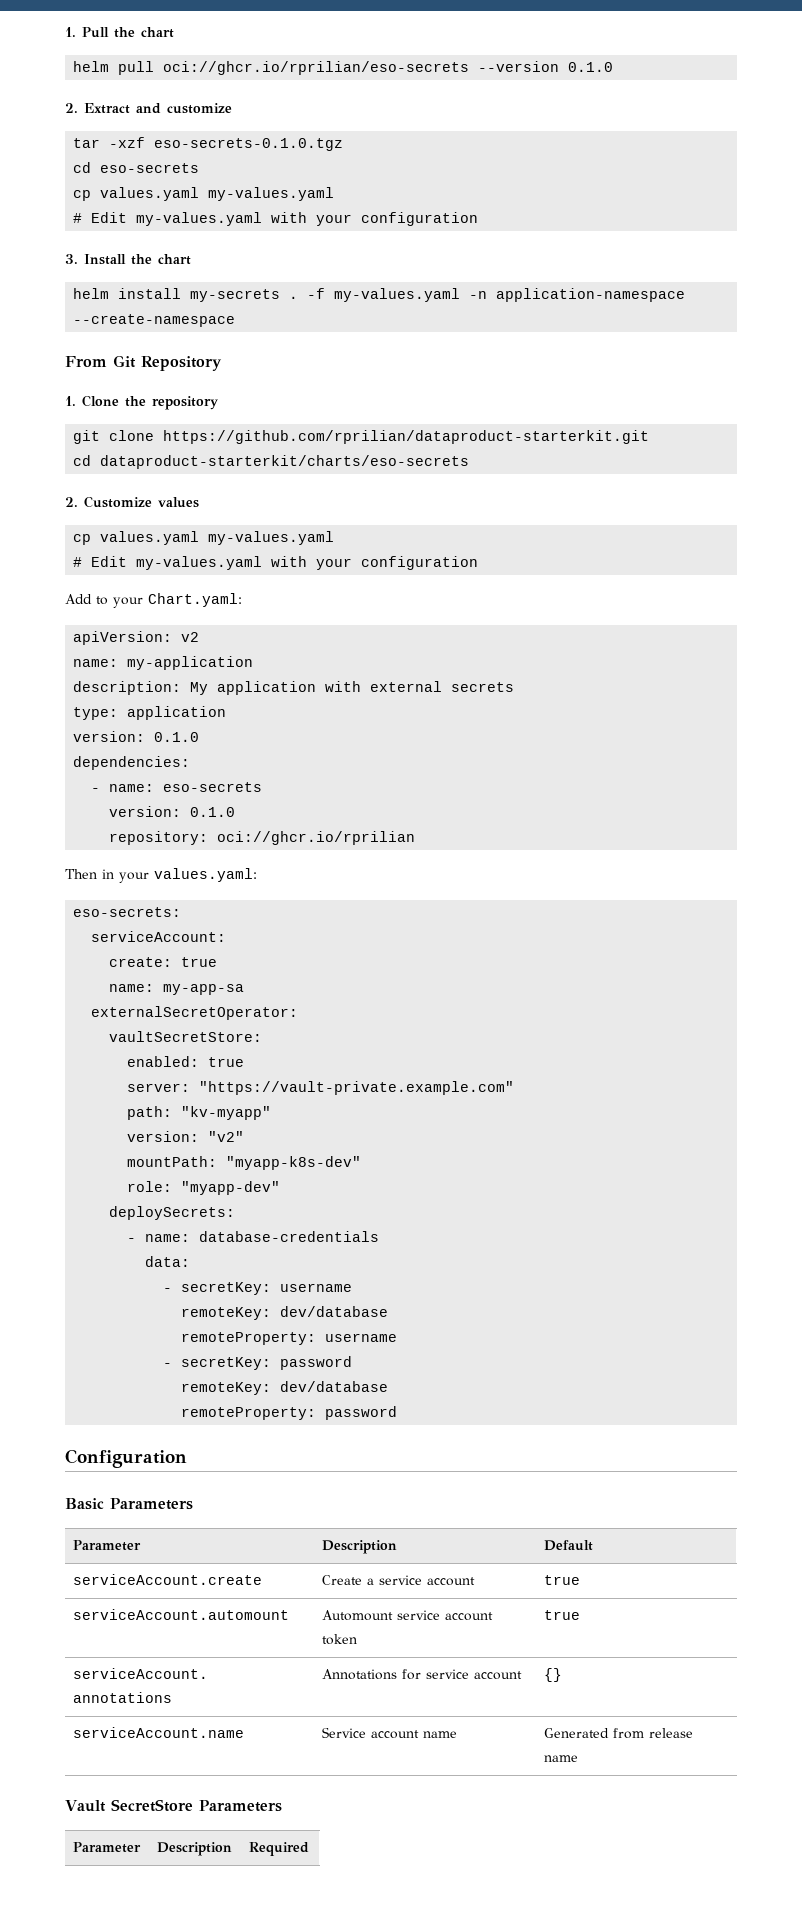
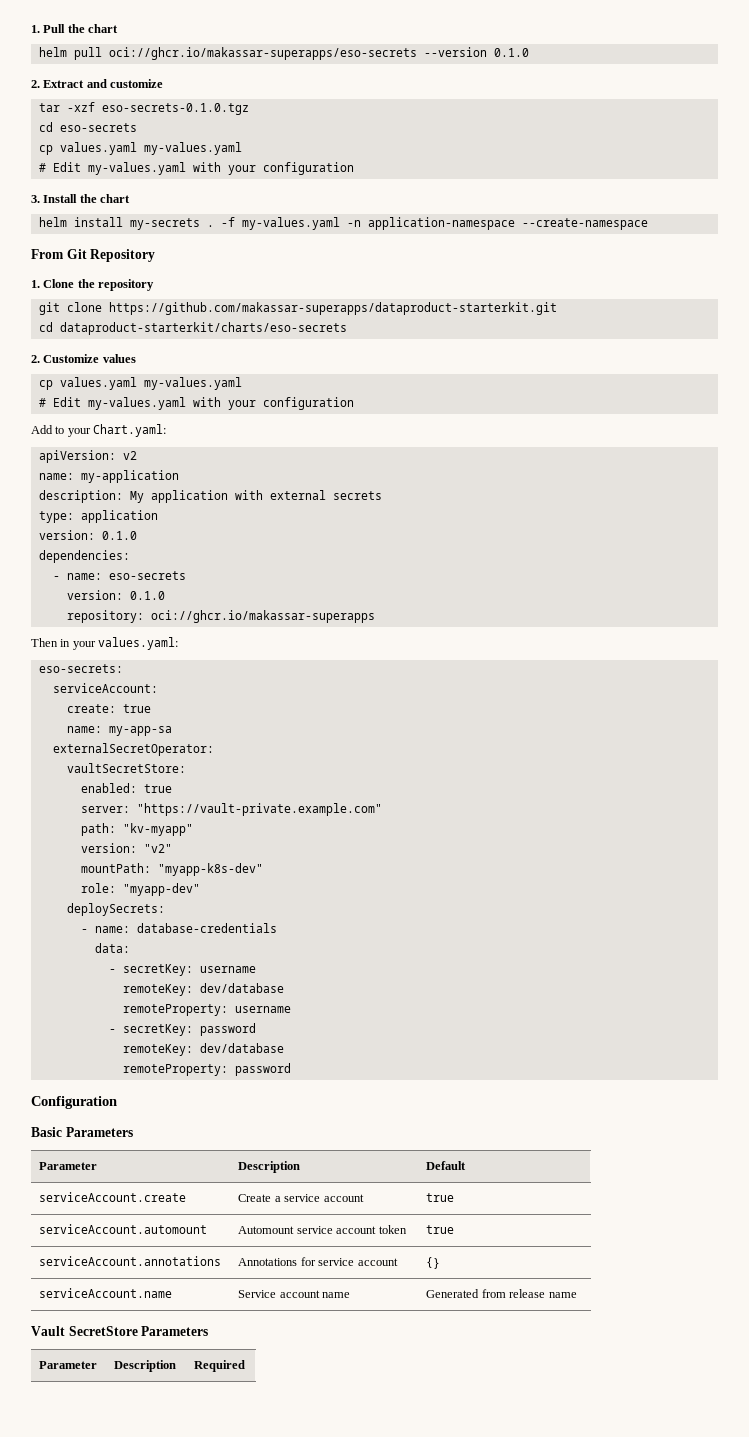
- helm pull oci://ghcr.io/rprilian/eso-secrets --version 0.1.0
+ helm pull oci://ghcr.io/makassar-superapps/eso-secrets --version 0.1.0
- git clone https://github.com/rprilian/dataproduct-starterkit.git
+ git clone https://github.com/makassar-superapps/dataproduct-starterkit.git
- repository: oci://ghcr.io/rprilian
+ repository: oci://ghcr.io/makassar-superapps

